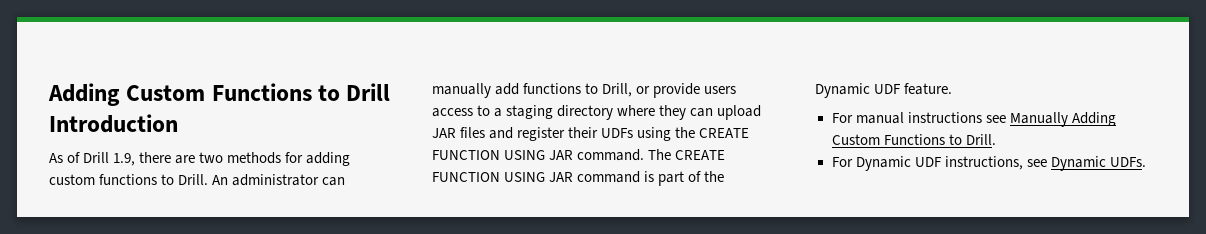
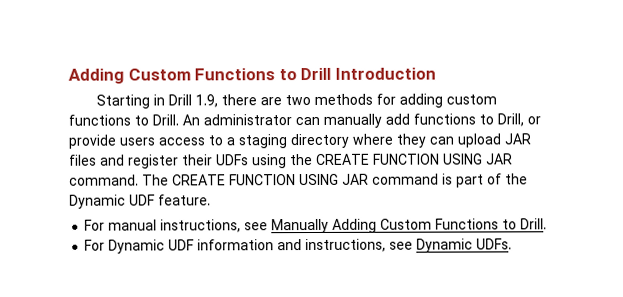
- As of Drill 1.9, there are two methods for adding custom functions to Drill.
+ Starting in Drill 1.9, there are two methods for adding custom functions to Drill.
- For manual instructions see Manually Adding Custom Functions to Drill.
+ For manual instructions, see Manually Adding Custom Functions to Drill.
- For Dynamic UDF instructions, see Dynamic UDFs.
+ For Dynamic UDF information and instructions, see Dynamic UDFs.

